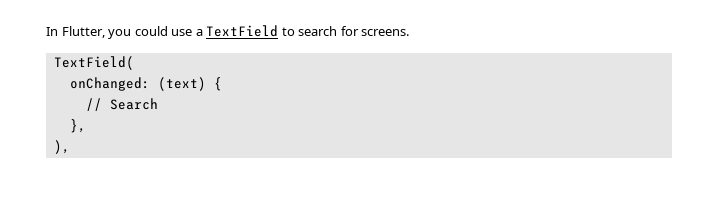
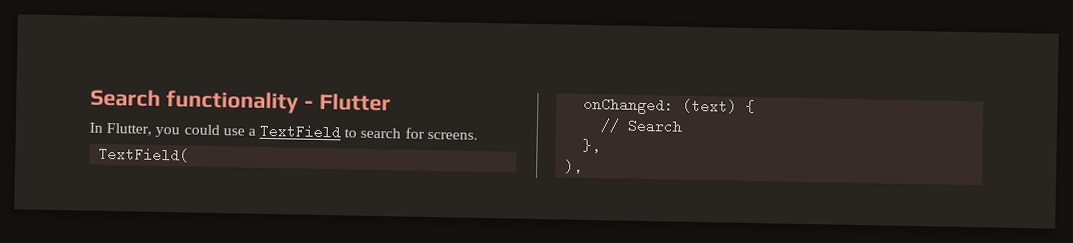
+ Search functionality - Flutter

